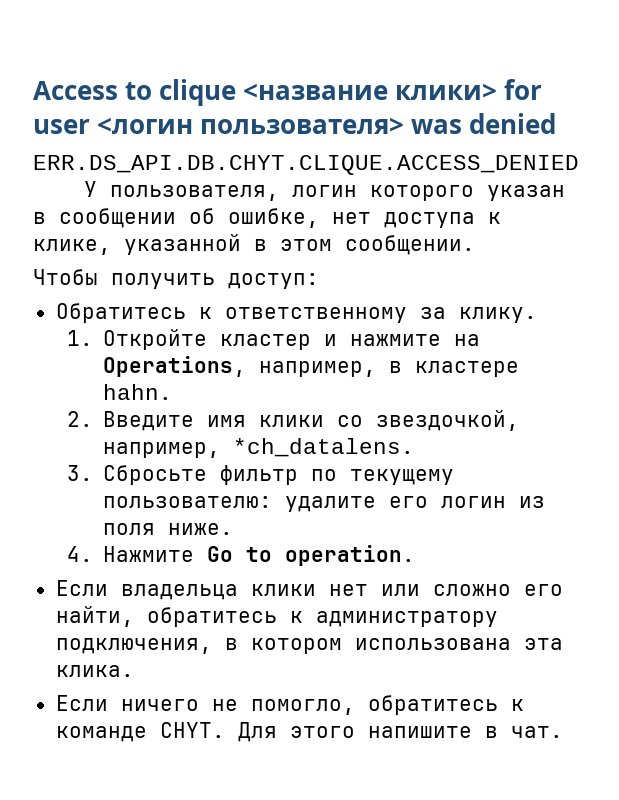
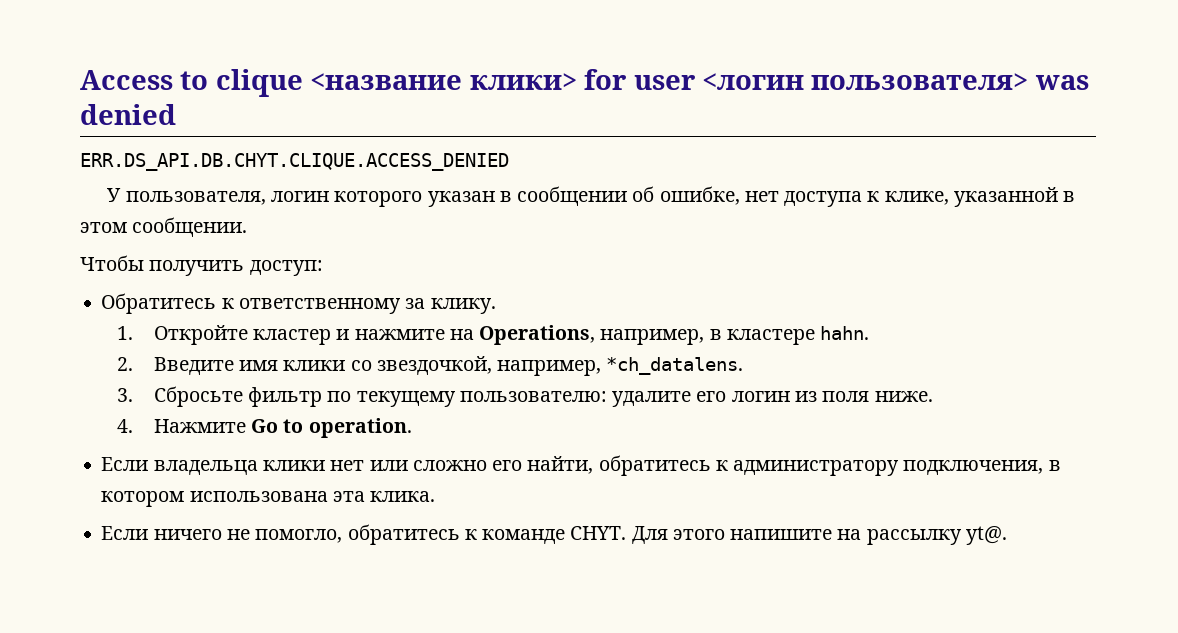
- Для этого напишите в чат.
+ Для этого напишите на рассылку yt@.

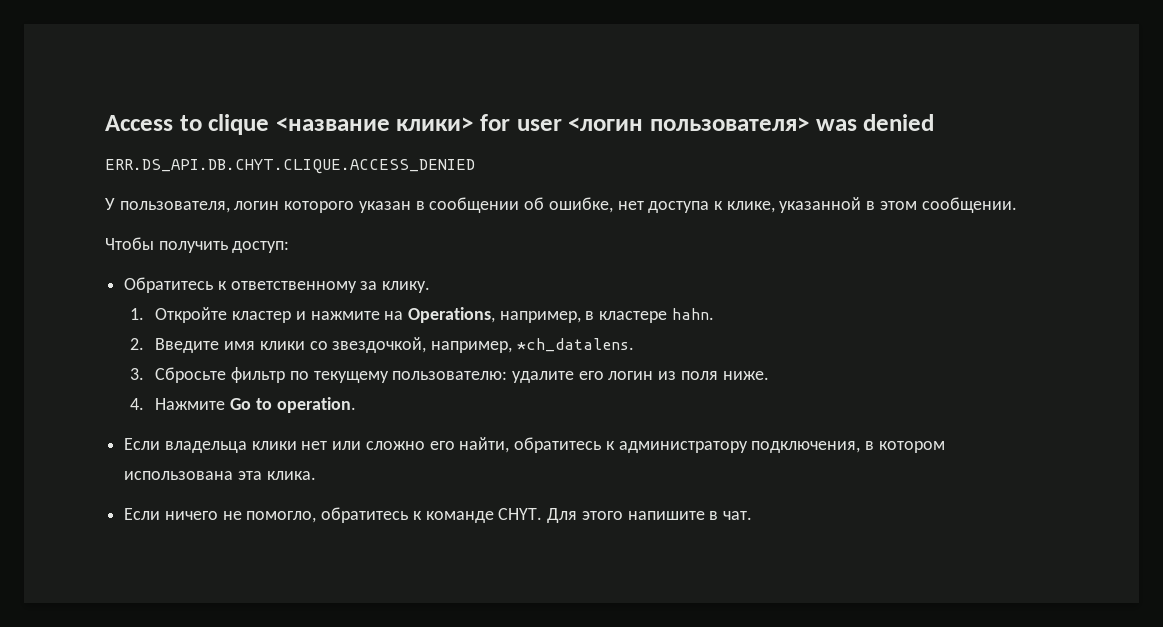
- Для этого напишите на рассылку yt@.
+ Для этого напишите в чат.

